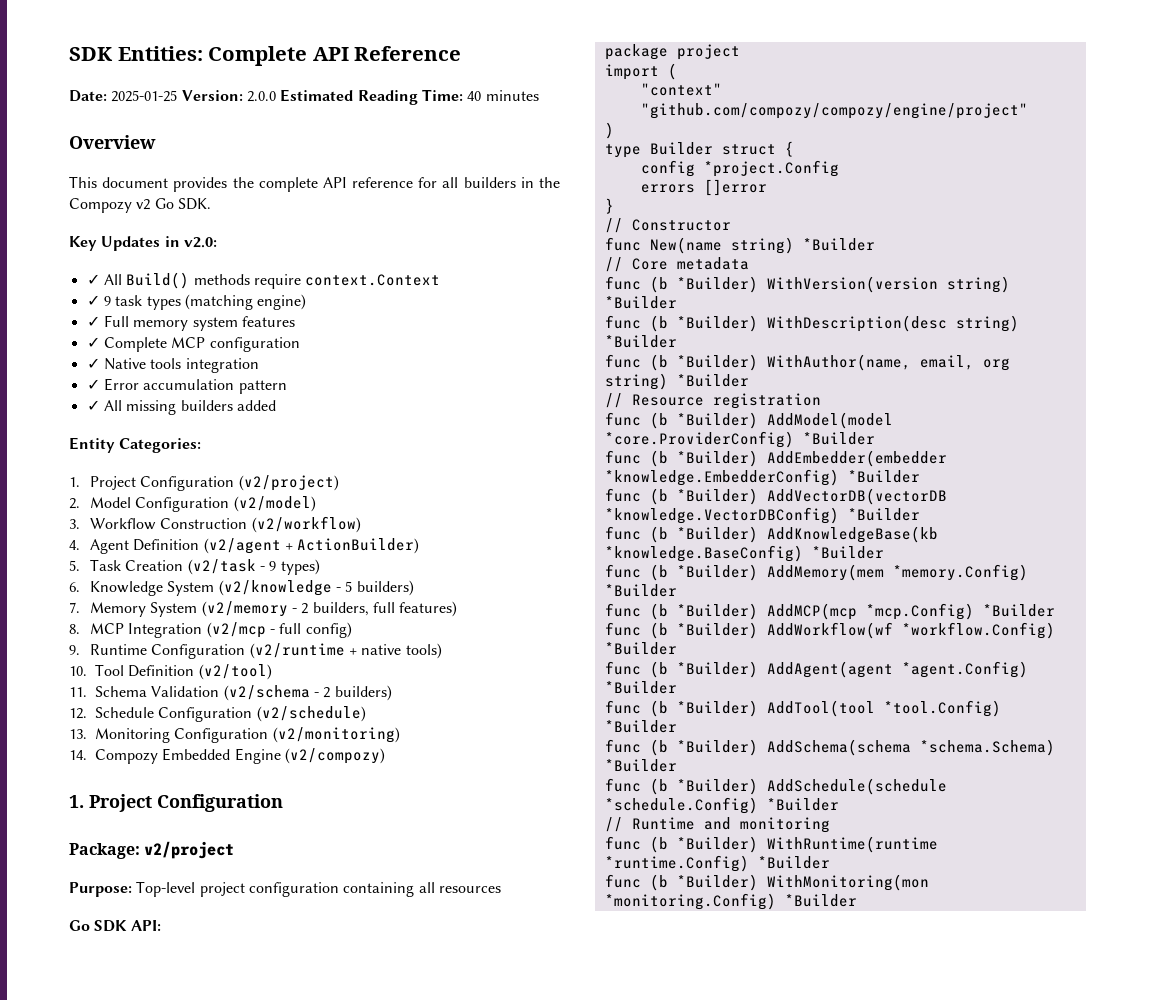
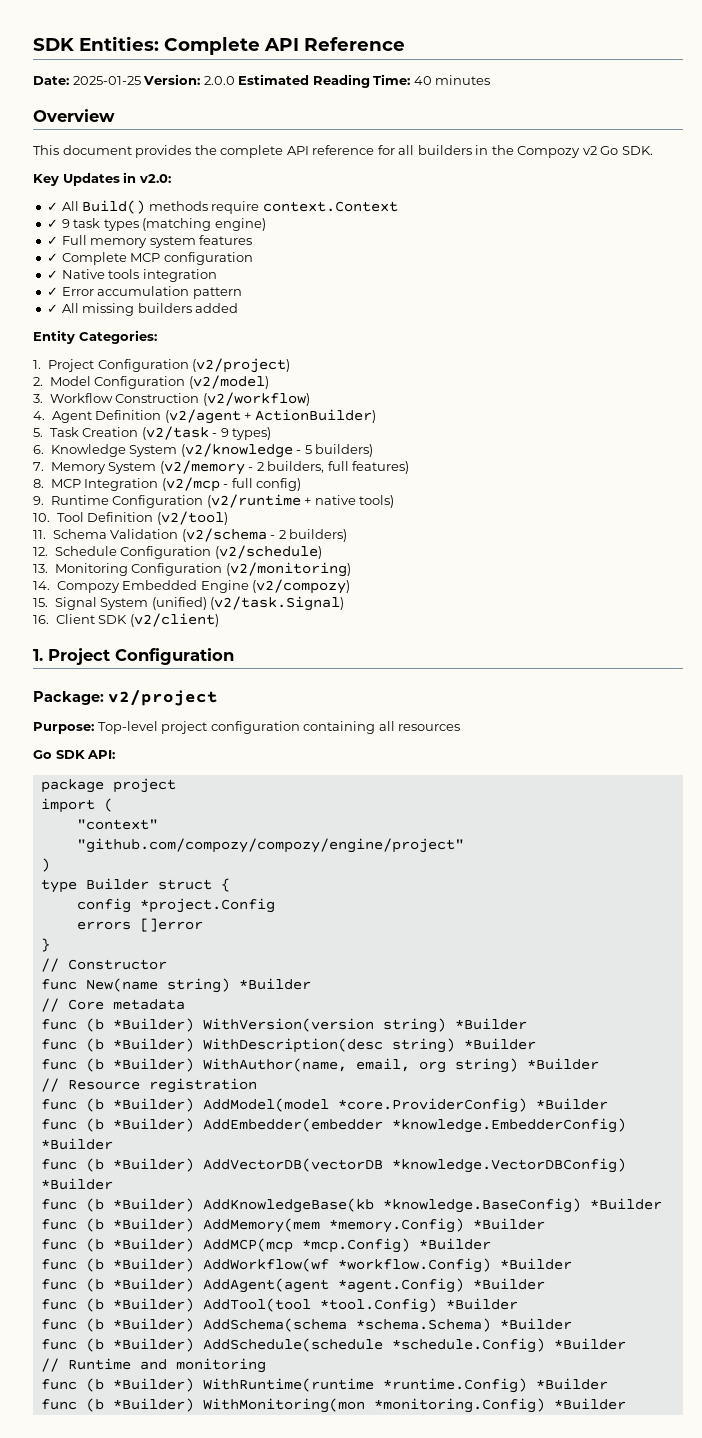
+ 15. Signal System (unified) (v2/task.Signal)
+ 16. Client SDK (v2/client)

